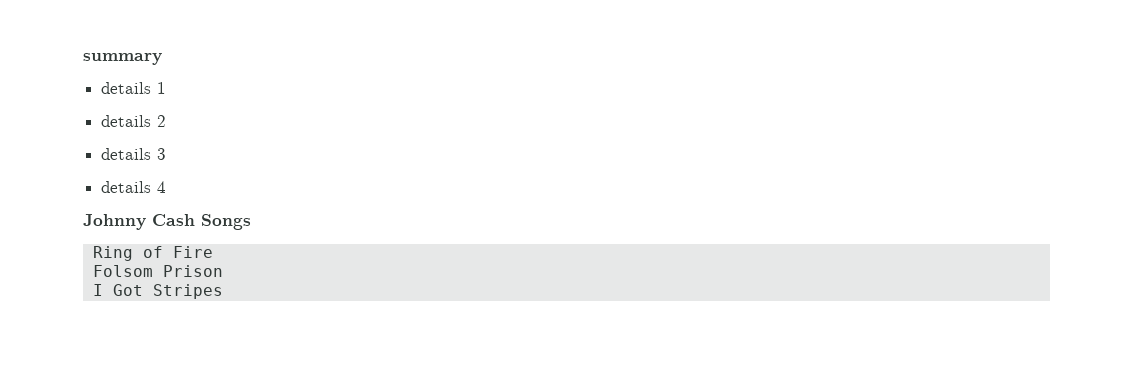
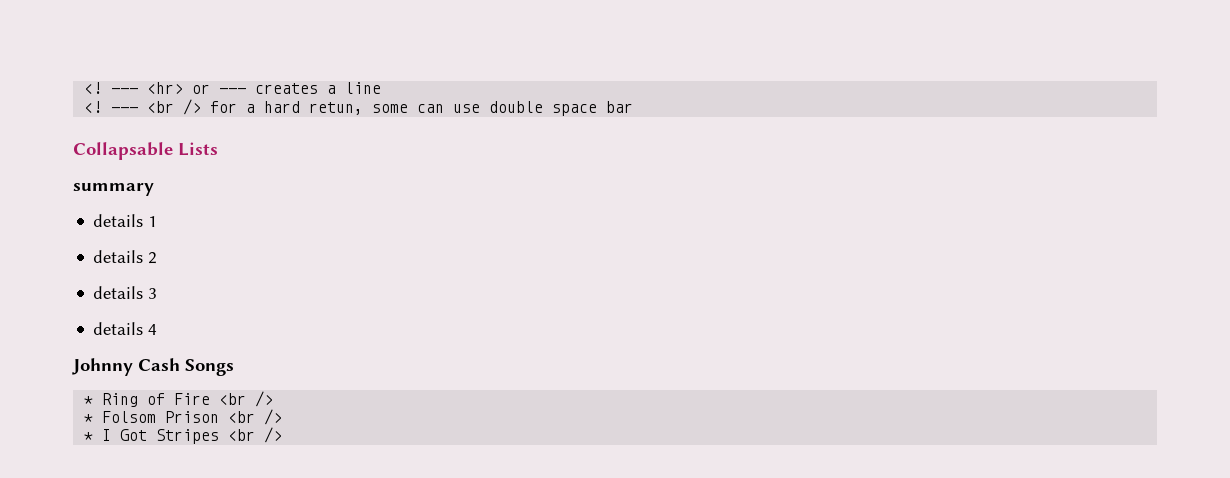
+ <! --- <hr> or --- creates a line
+ <! --- <br /> for a hard retun, some can use double space bar
+ Collapsable Lists
- Ring of Fire
- Folsom Prison
- I Got Stripes
+ * Ring of Fire <br />
+ * Folsom Prison <br />
+ * I Got Stripes <br />

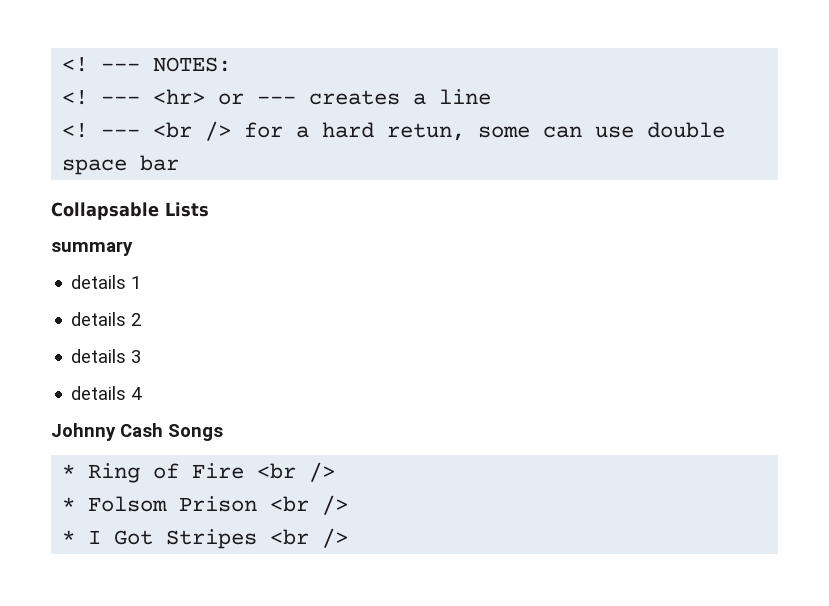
+ <! --- NOTES:

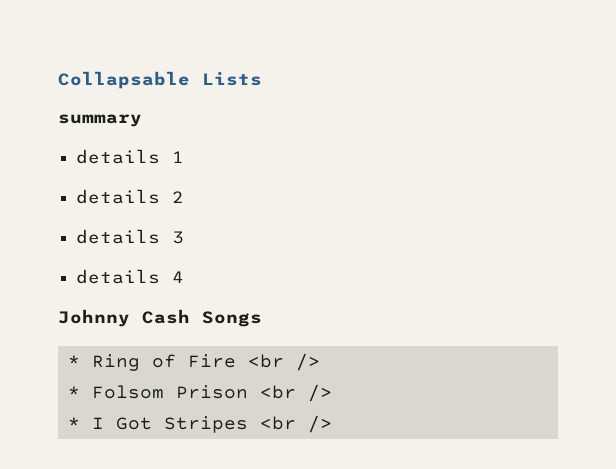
- <! --- NOTES:
- <! --- <hr> or --- creates a line
- <! --- <br /> for a hard retun, some can use double space bar

